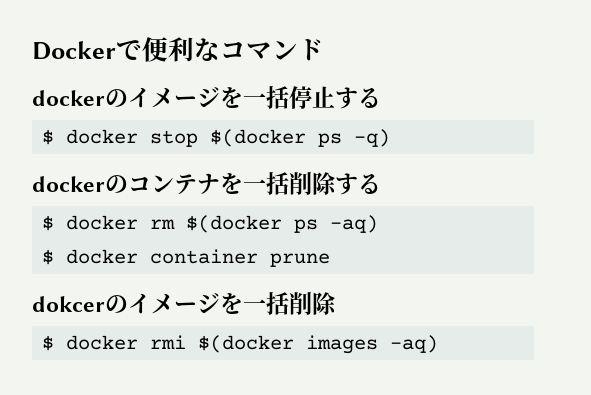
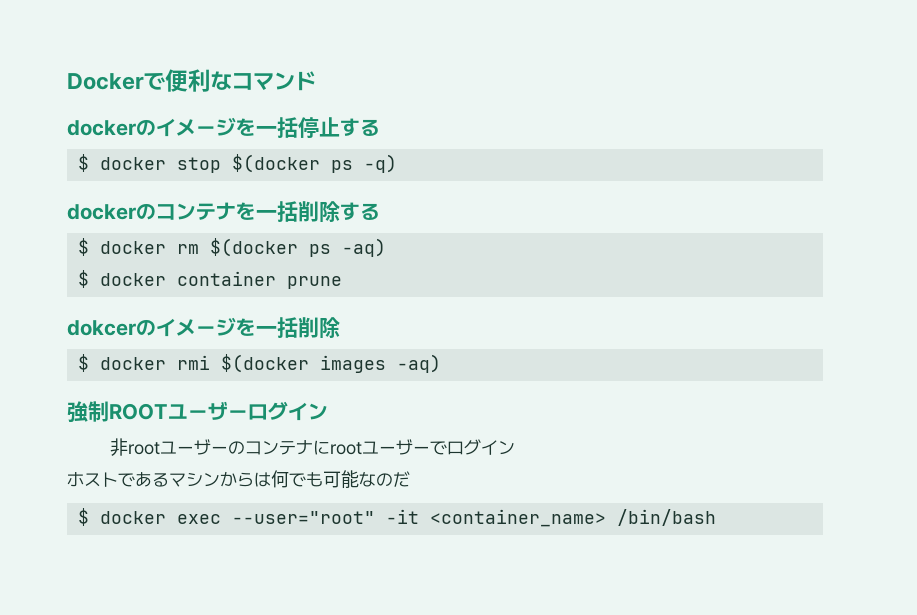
+ 強制ROOTユーザーログイン
+ 非rootユーザーのコンテナにrootユーザーでログイン
+ ホストであるマシンからは何でも可能なのだ
+ $ docker exec --user="root" -it <container_name> /bin/bash

